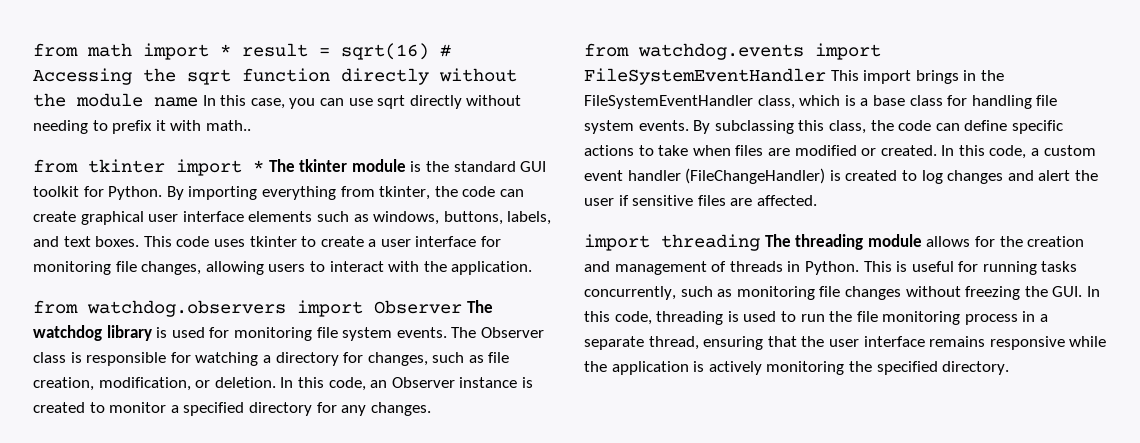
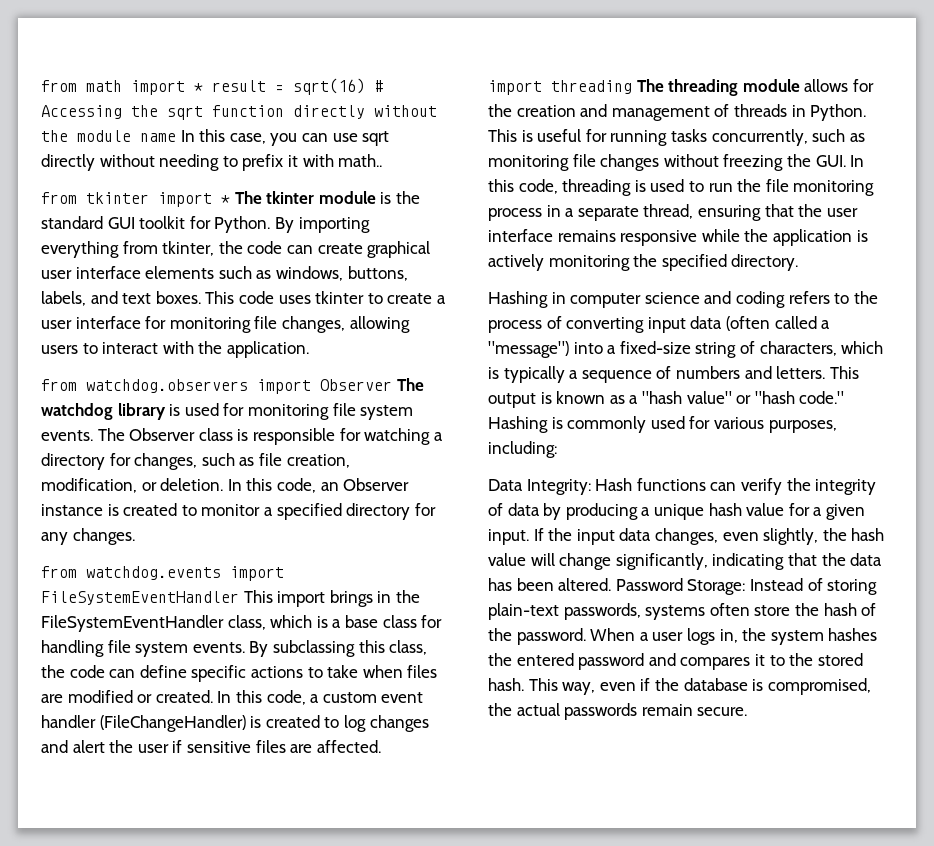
+ Hashing in computer science and coding refers to the process of converting input data (often called a "message") into a fixed-size string of characters, which is typically a sequence of numbers and letters. This output is known as a "hash value" or "hash code." Hashing is commonly used for various purposes, including:
+ Data Integrity: Hash functions can verify the integrity of data by producing a unique hash value for a given input. If the input data changes, even slightly, the hash value will change significantly, indicating that the data has been altered. Password Storage: Instead of storing plain-text passwords, systems often store the hash of the password. When a user logs in, the system hashes the entered password and compares it to the stored hash. This way, even if the database is compromised, the actual passwords remain secure.

